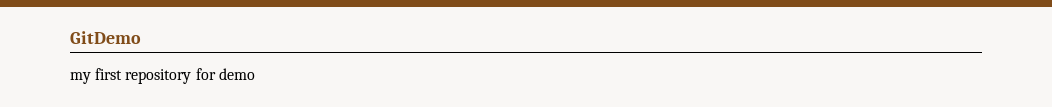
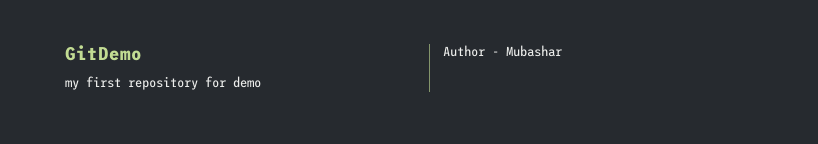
+ Author - Mubashar

